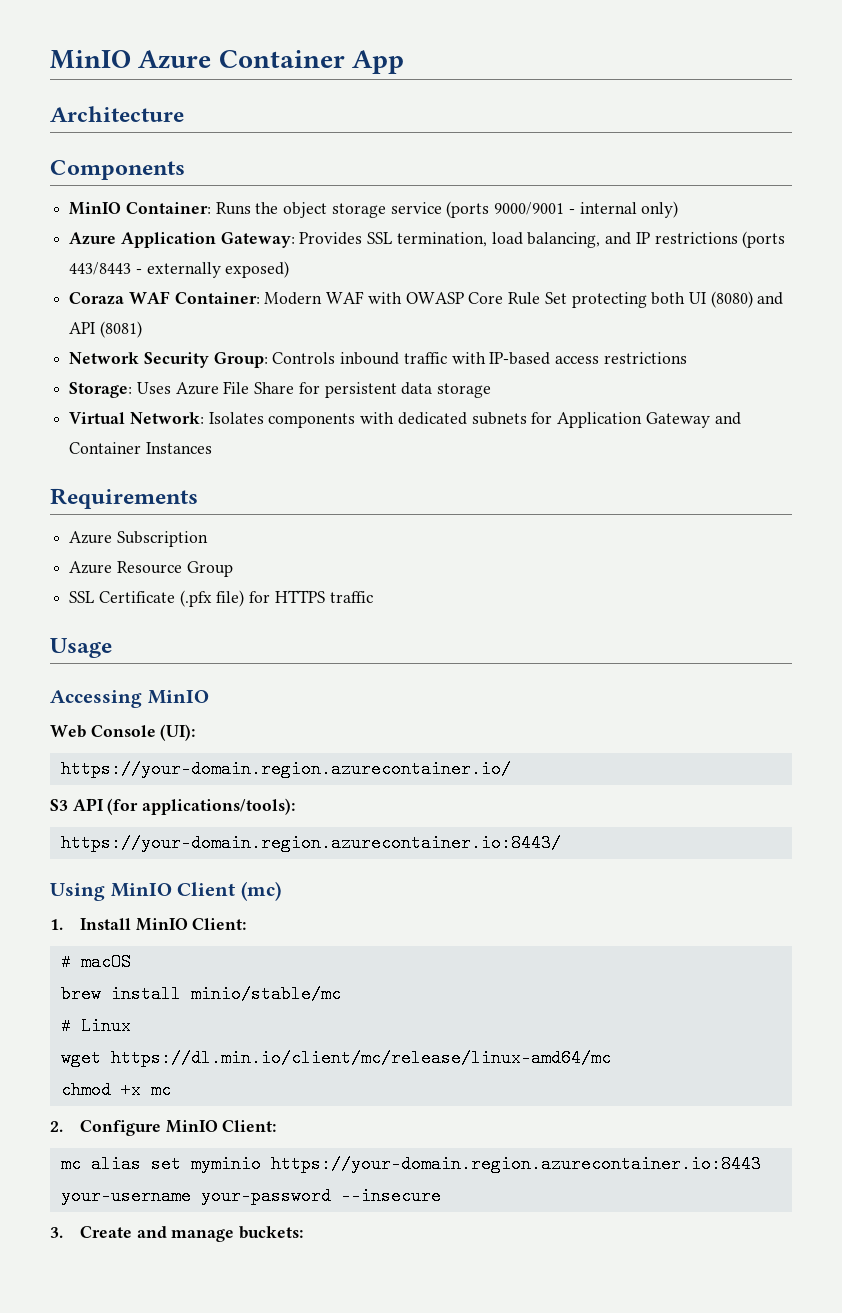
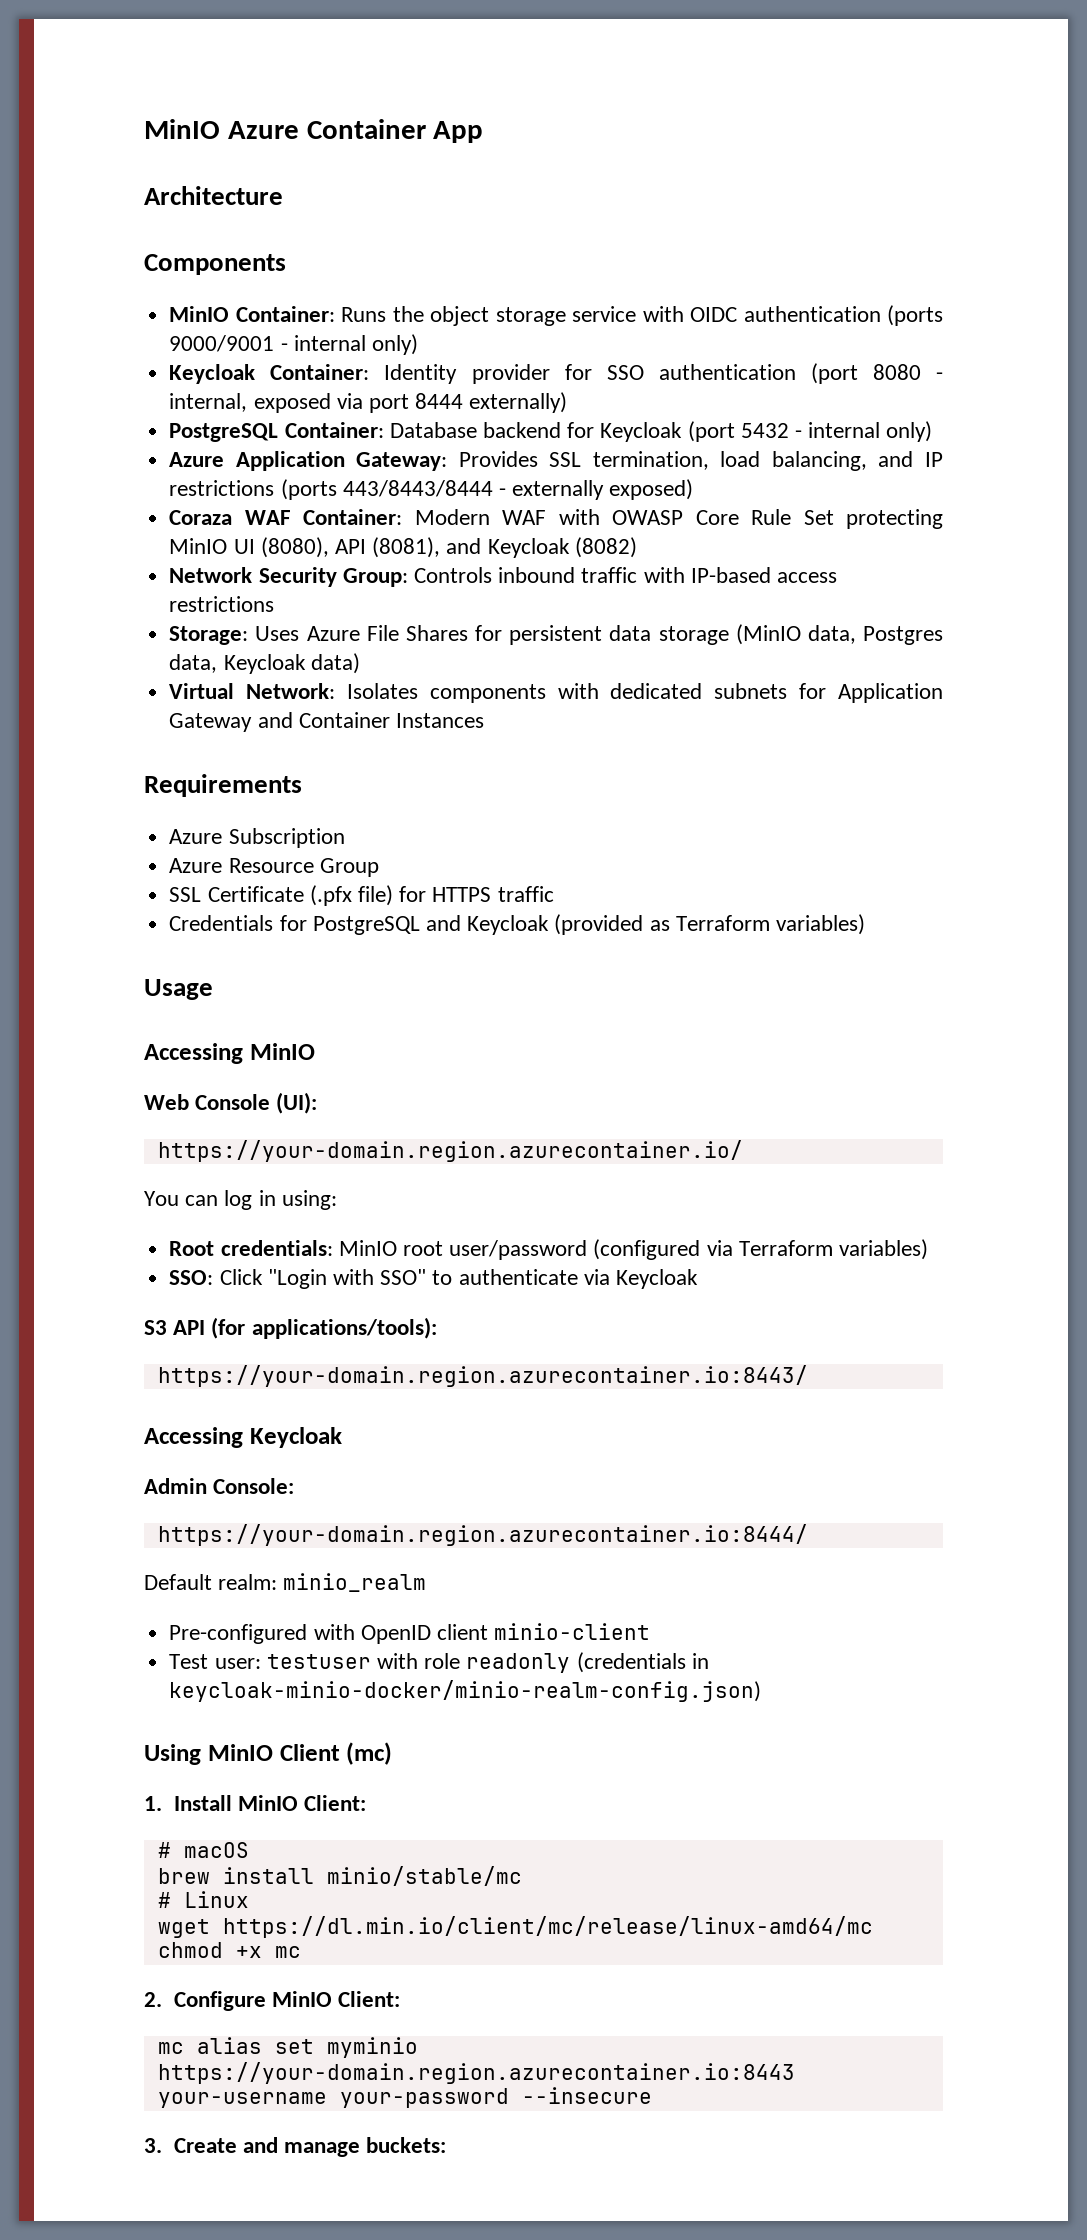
- MinIO Container: Runs the object storage service (ports 9000/9001 - internal only)
+ MinIO Container: Runs the object storage service with OIDC authentication (ports 9000/9001 - internal only)
+ Keycloak Container: Identity provider for SSO authentication (port 8080 - internal, exposed via port 8444 externally)
+ PostgreSQL Container: Database backend for Keycloak (port 5432 - internal only)
- Azure Application Gateway: Provides SSL termination, load balancing, and IP restrictions (ports 443/8443 - externally exposed)
+ Azure Application Gateway: Provides SSL termination, load balancing, and IP restrictions (ports 443/8443/8444 - externally exposed)
- Coraza WAF Container: Modern WAF with OWASP Core Rule Set protecting both UI (8080) and API (8081)
+ Coraza WAF Container: Modern WAF with OWASP Core Rule Set protecting MinIO UI (8080), API (8081), and Keycloak (8082)
- Storage: Uses Azure File Share for persistent data storage
+ Storage: Uses Azure File Shares for persistent data storage (MinIO data, Postgres data, Keycloak data)
+ Credentials for PostgreSQL and Keycloak (provided as Terraform variables)
+ You can log in using:
+ Root credentials: MinIO root user/password (configured via Terraform variables)
+ SSO: Click "Login with SSO" to authenticate via Keycloak
+ Accessing Keycloak
+ Admin Console:
+ https://your-domain.region.azurecontainer.io:8444/
+ Default realm: minio_realm
+ Pre-configured with OpenID client minio-client
+ Test user: testuser with role readonly (credentials in keycloak-minio-docker/minio-realm-config.json)

